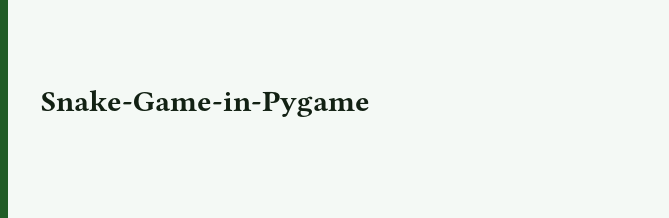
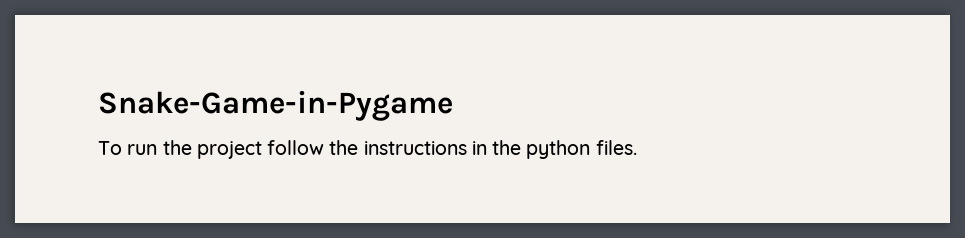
+ To run the project follow the instructions in the python files.

